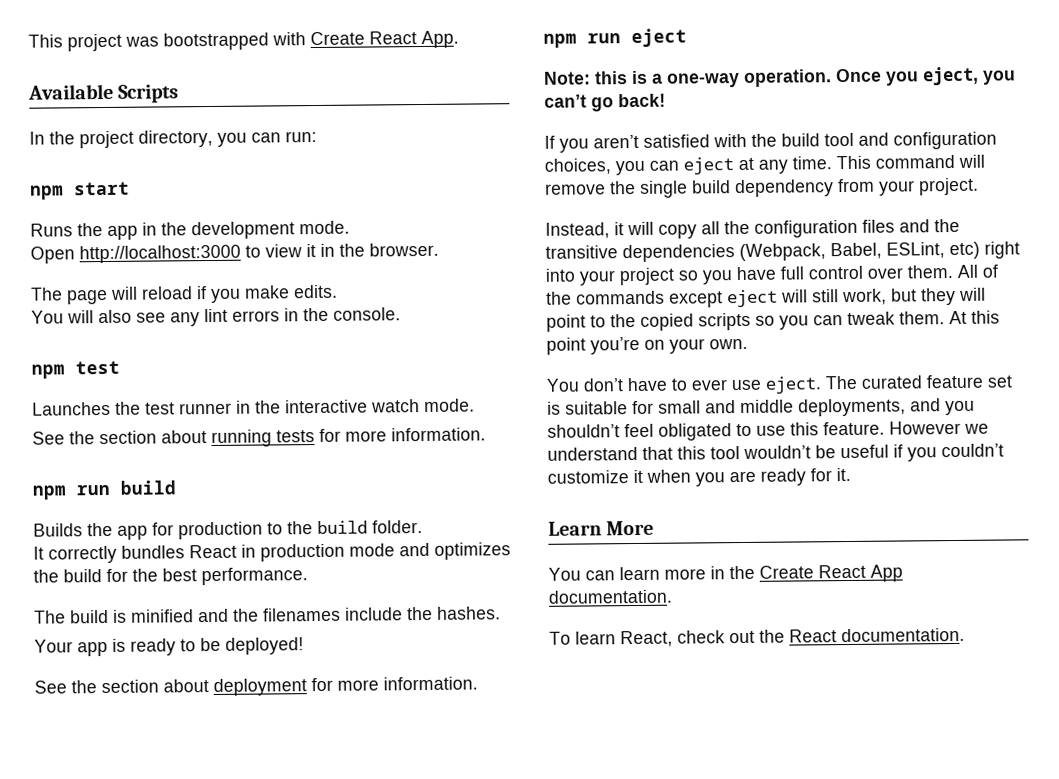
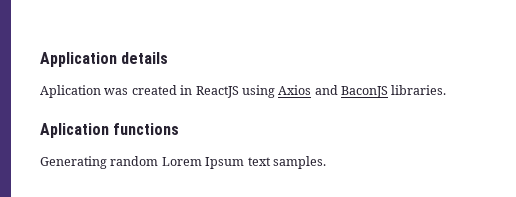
- This project was bootstrapped with Create React App.
- Available Scripts
- In the project directory, you can run:
- npm start
- Runs the app in the development mode.
- Open http://localhost:3000 to view it in the browser.
- The page will reload if you make edits.
- You will also see any lint errors in the console.
- npm test
- Launches the test runner in the interactive watch mode.
- See the section about running tests for more information.
- npm run build
- Builds the app for production to the build folder.
- It correctly bundles React in production mode and optimizes the build for the best performance.
- The build is minified and the filenames include the hashes.
- Your app is ready to be deployed!
- See the section about deployment for more information.
- npm run eject
- Note: this is a one-way operation. Once you eject, you can’t go back!
- If you aren’t satisfied with the build tool and configuration choices, you can eject at any time. This command will remove the single build dependency from your project.
- Instead, it will copy all the configuration files and the transitive dependencies (Webpack, Babel, ESLint, etc) right into your project so you have full control over them. All of the commands except eject will still work, but they will point to the copied scripts so you can tweak them. At this point you’re on your own.
- You don’t have to ever use eject. The curated feature set is suitable for small and middle deployments, and you shouldn’t feel obligated to use this feature. However we understand that this tool wouldn’t be useful if you couldn’t customize it when you are ready for it.
- Learn More
- You can learn more in the Create React App documentation.
- To learn React, check out the React documentation.
+ Application details
+ Aplication was created in ReactJS using Axios and BaconJS libraries.
+ Aplication functions
+ Generating random Lorem Ipsum text samples.

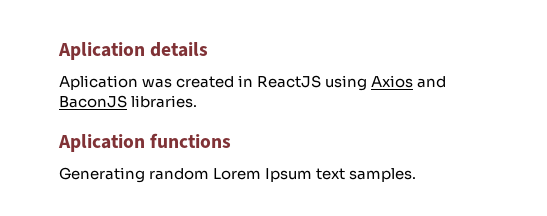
- Application details
+ Aplication details

